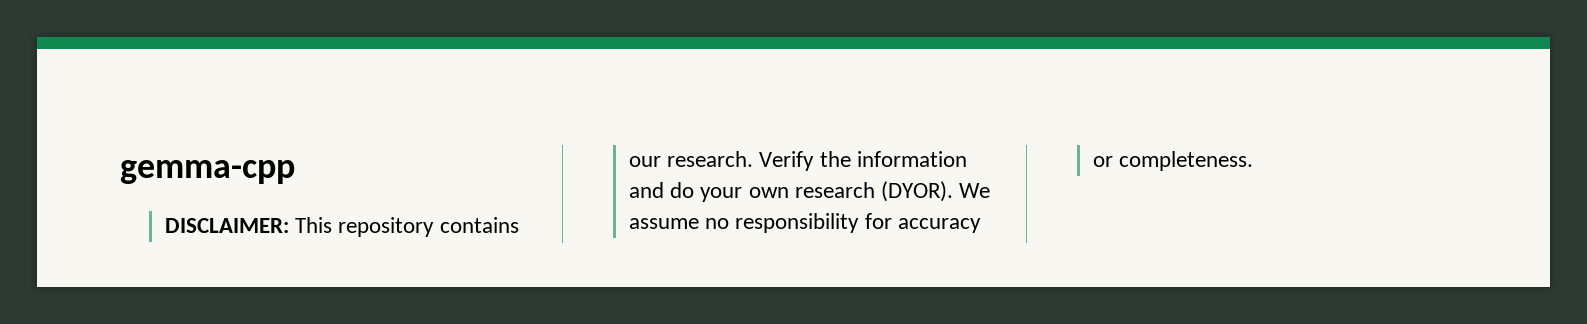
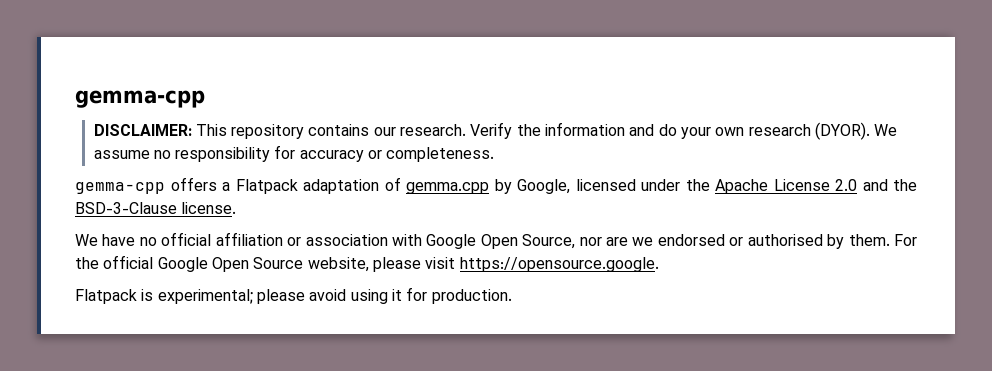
+ gemma-cpp offers a Flatpack adaptation of gemma.cpp by Google, licensed under the Apache License 2.0 and the BSD-3-Clause license.
+ We have no official affiliation or association with Google Open Source, nor are we endorsed or authorised by them. For the official Google Open Source website, please visit https://opensource.google.
+ Flatpack is experimental; please avoid using it for production.

